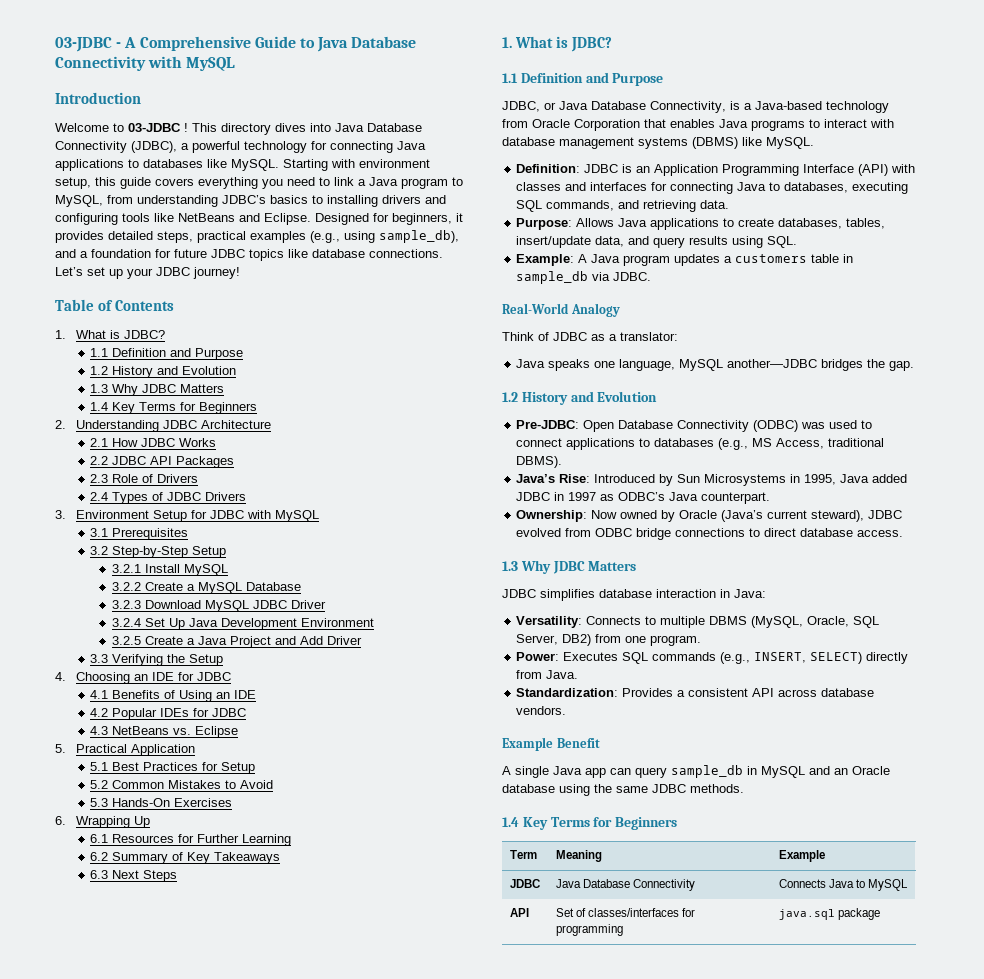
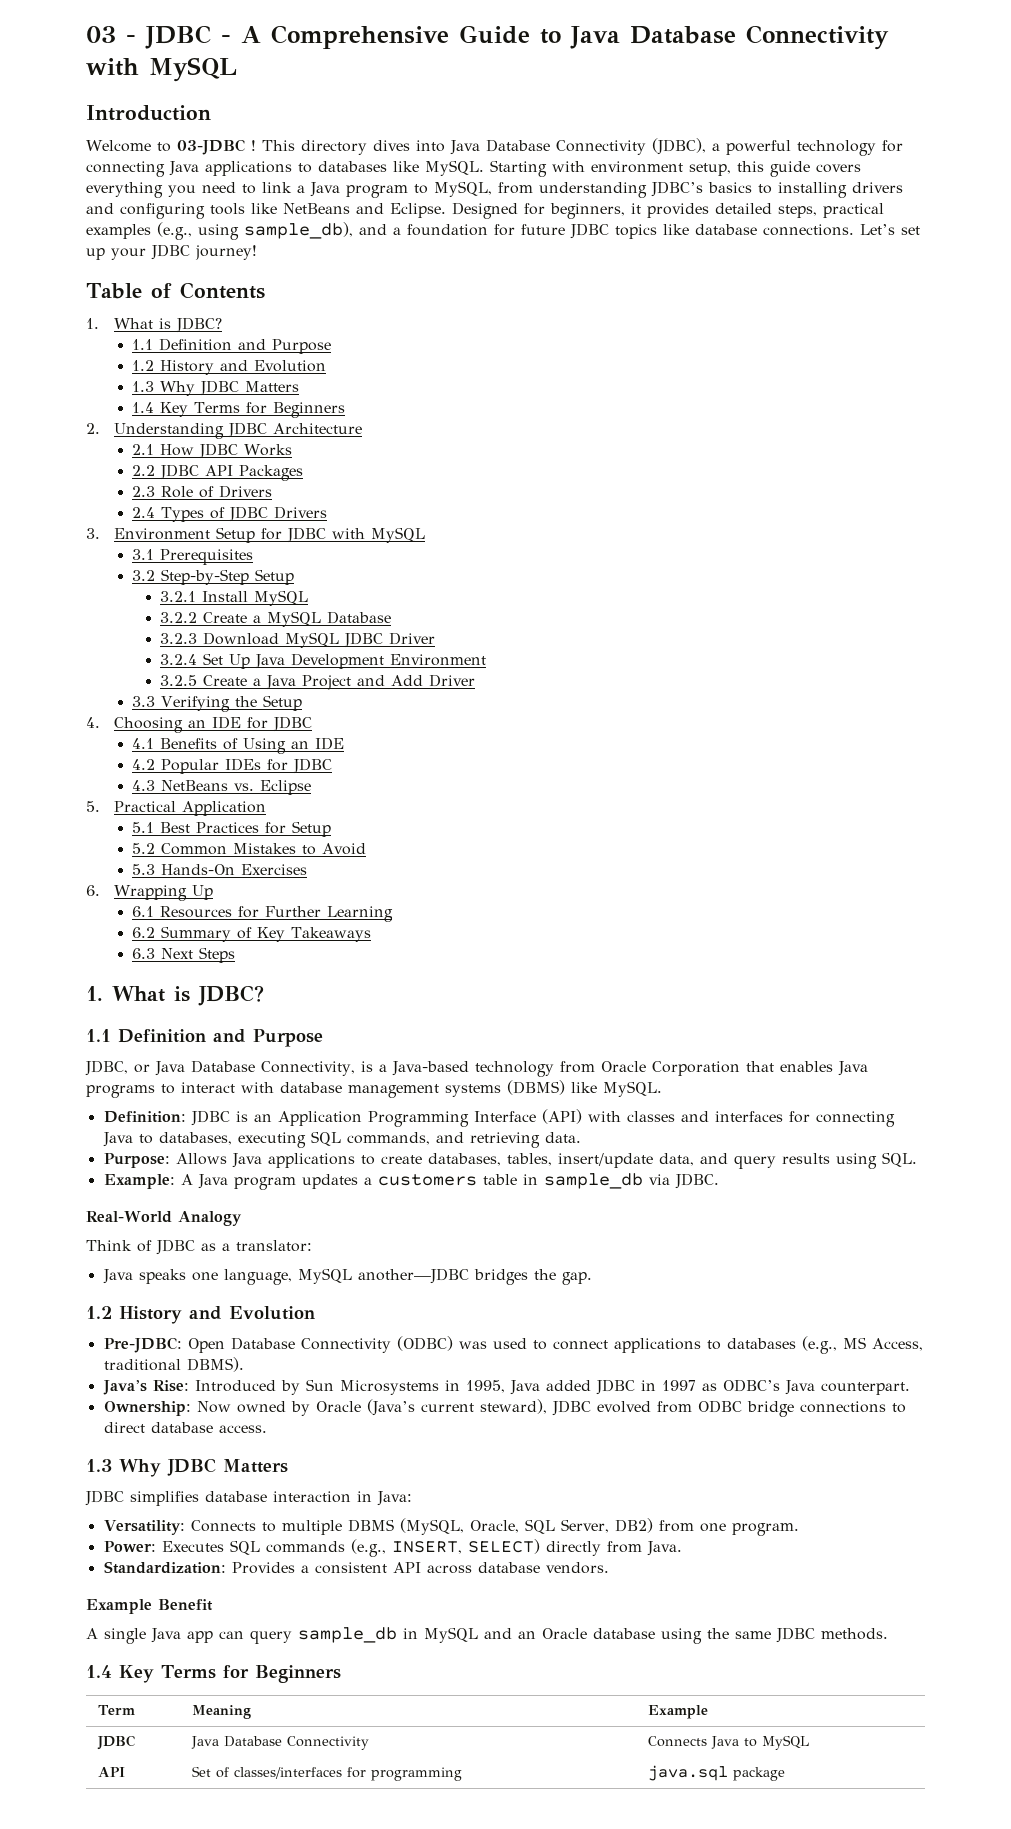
- 03-JDBC - A Comprehensive Guide to Java Database Connectivity with MySQL
+ 03 - JDBC - A Comprehensive Guide to Java Database Connectivity with MySQL

